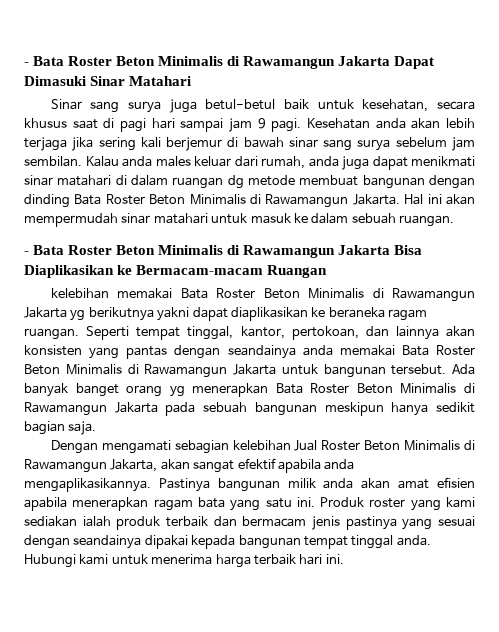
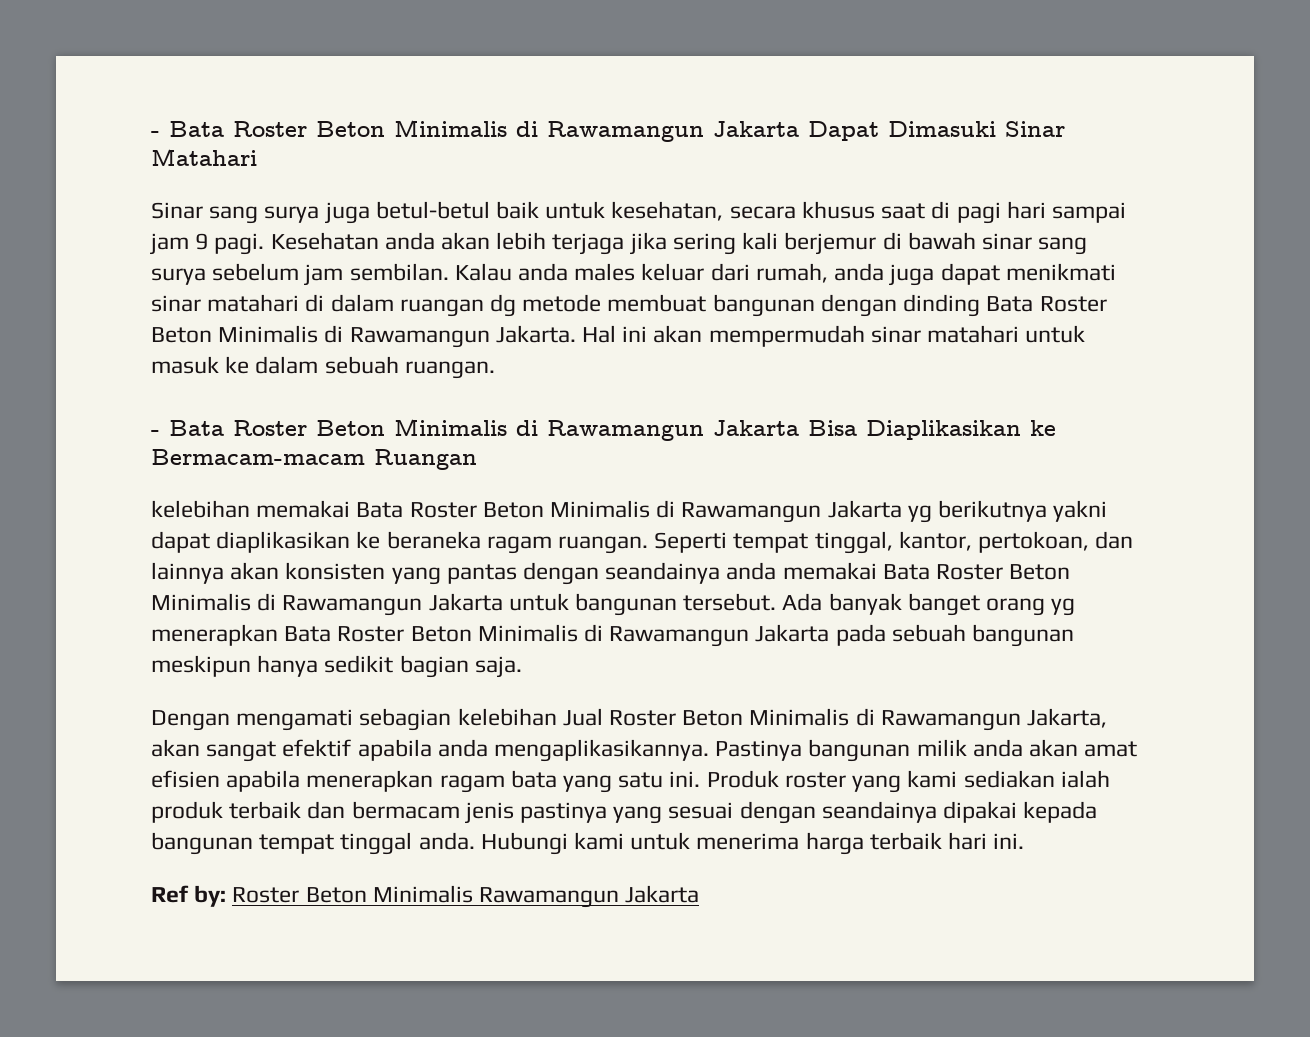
+ Ref by: Roster Beton Minimalis Rawamangun Jakarta

